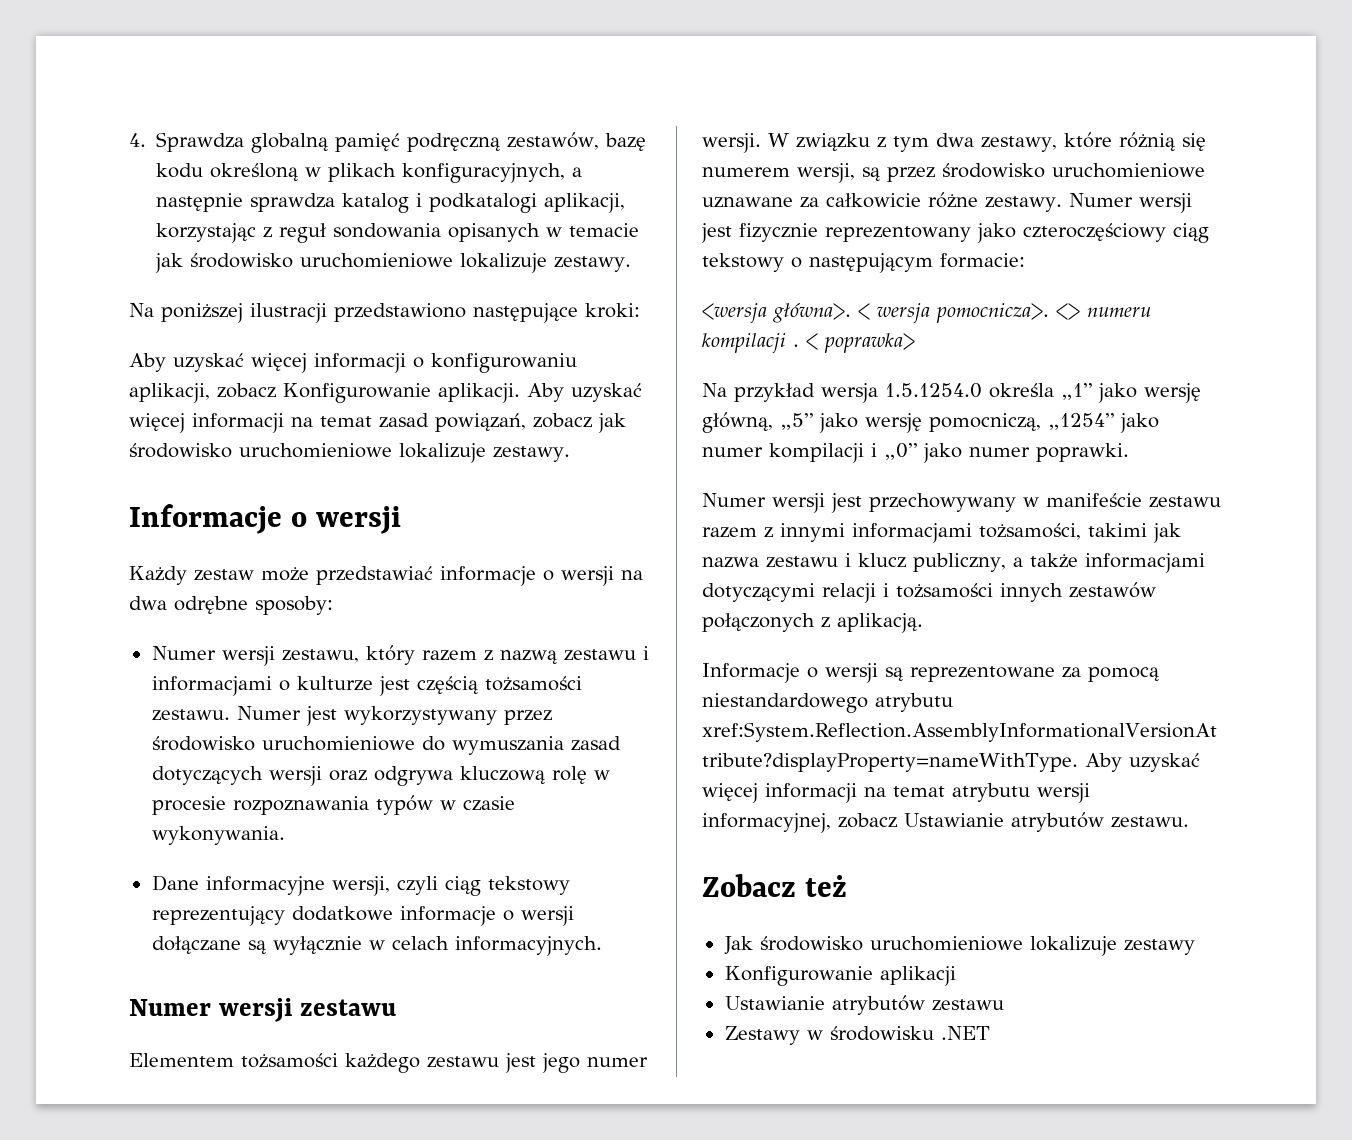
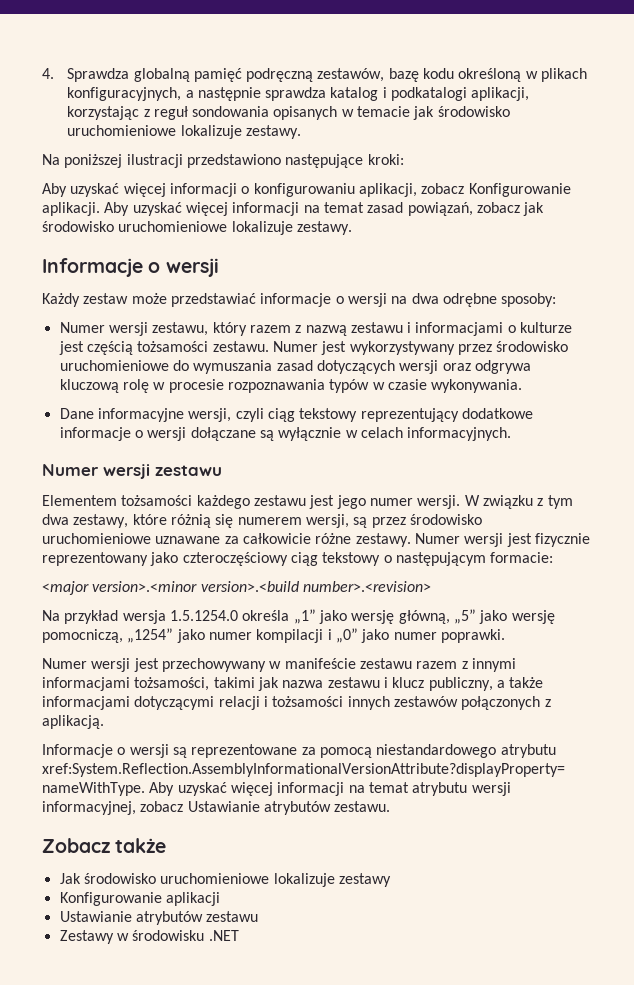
- <wersja główna>. < wersja pomocnicza>. <> numeru kompilacji . < poprawka>
+ <major version>.<minor version>.<build number>.<revision>
- Zobacz też
+ Zobacz także

